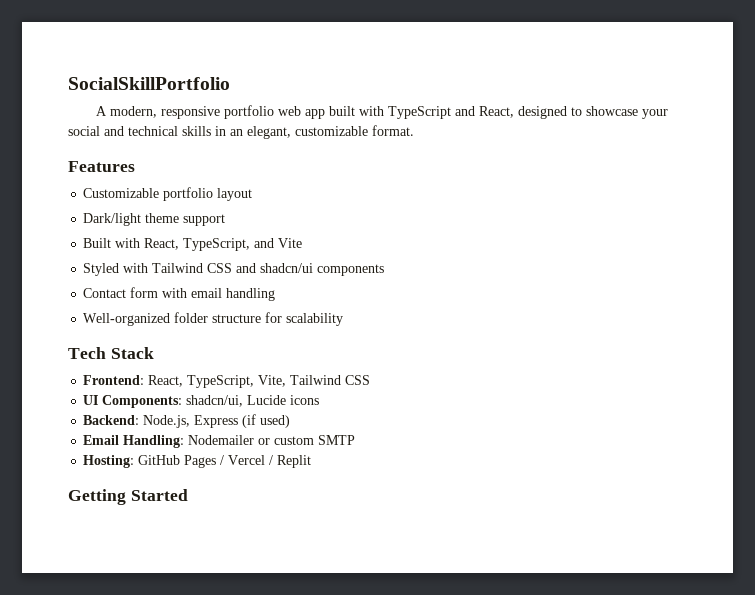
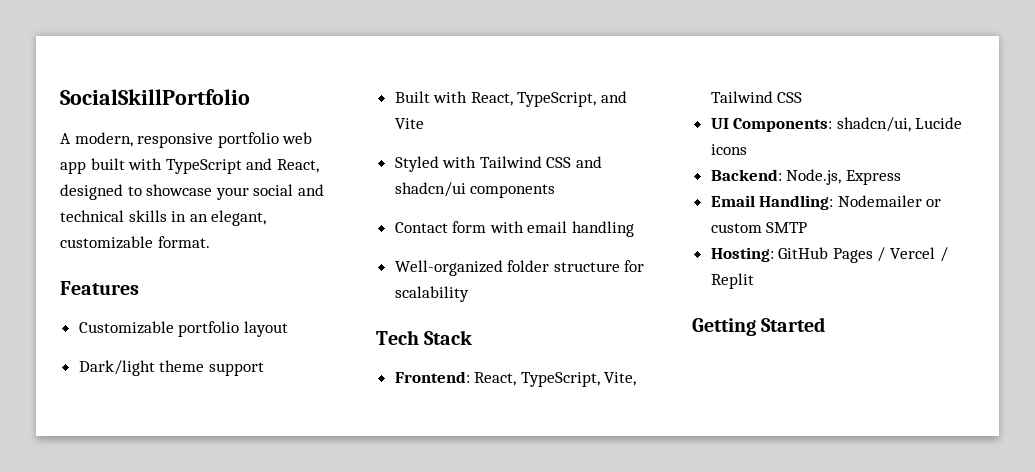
- Backend: Node.js, Express (if used)
+ Backend: Node.js, Express

